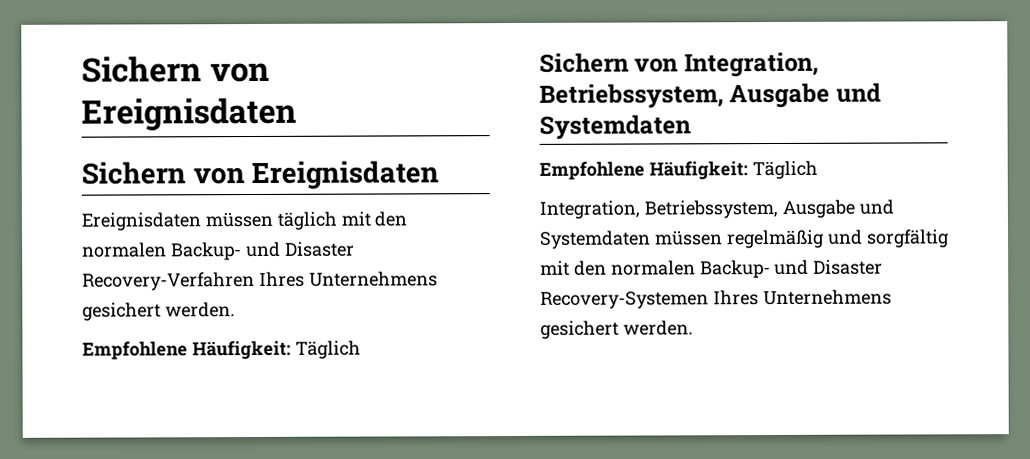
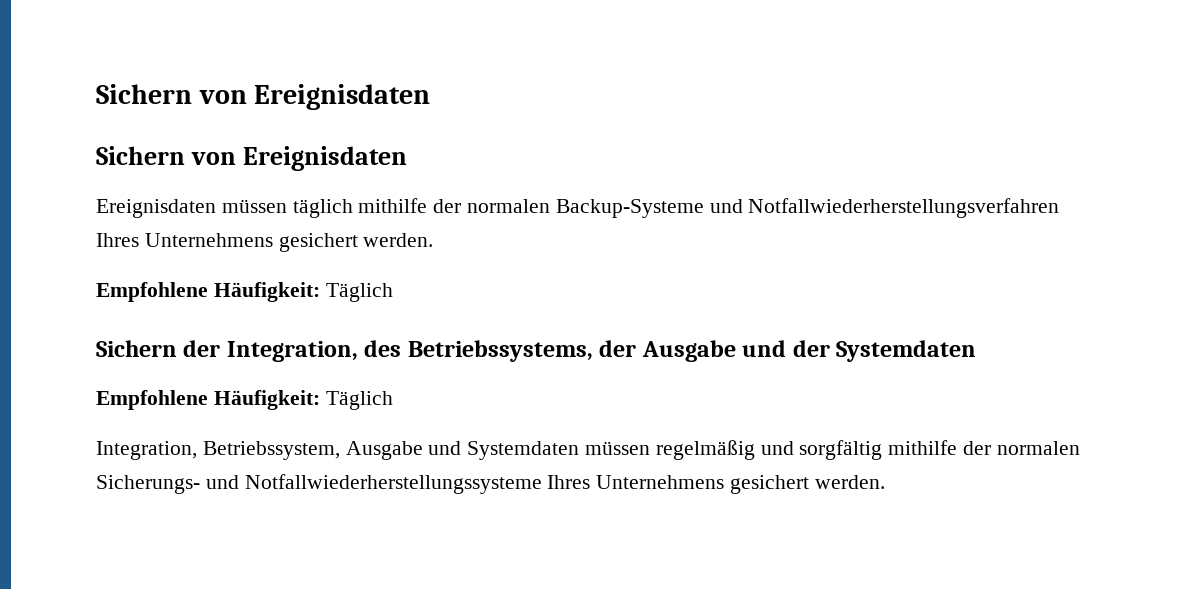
- Ereignisdaten müssen täglich mit den normalen Backup- und Disaster Recovery-Verfahren Ihres Unternehmens gesichert werden.
+ Ereignisdaten müssen täglich mithilfe der normalen Backup-Systeme und Notfallwiederherstellungsverfahren Ihres Unternehmens gesichert werden.
- Sichern von Integration, Betriebssystem, Ausgabe und Systemdaten
+ Sichern der Integration, des Betriebssystems, der Ausgabe und der Systemdaten
- Integration, Betriebssystem, Ausgabe und Systemdaten müssen regelmäßig und sorgfältig mit den normalen Backup- und Disaster Recovery-Systemen Ihres Unternehmens gesichert werden.
+ Integration, Betriebssystem, Ausgabe und Systemdaten müssen regelmäßig und sorgfältig mithilfe der normalen Sicherungs- und Notfallwiederherstellungssysteme Ihres Unternehmens gesichert werden.

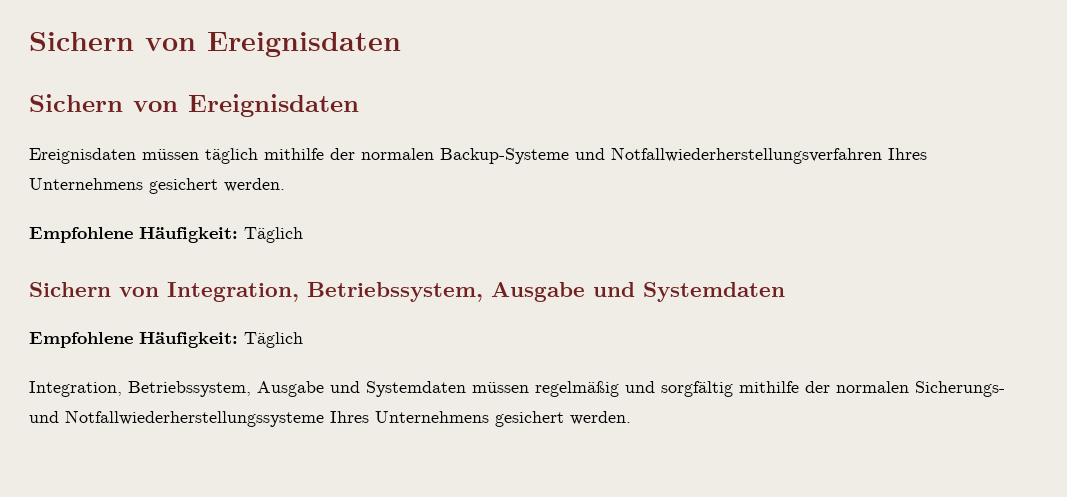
- Sichern der Integration, des Betriebssystems, der Ausgabe und der Systemdaten
+ Sichern von Integration, Betriebssystem, Ausgabe und Systemdaten

